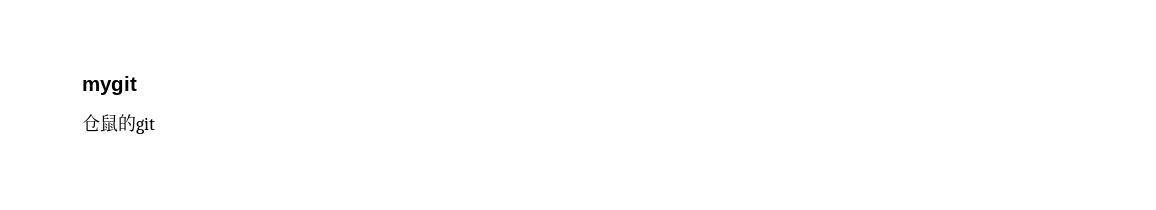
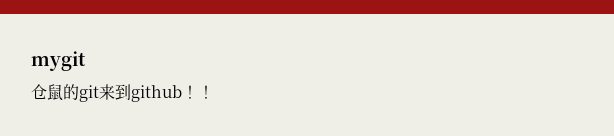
- 仓鼠的git
+ 仓鼠的git来到github！！

